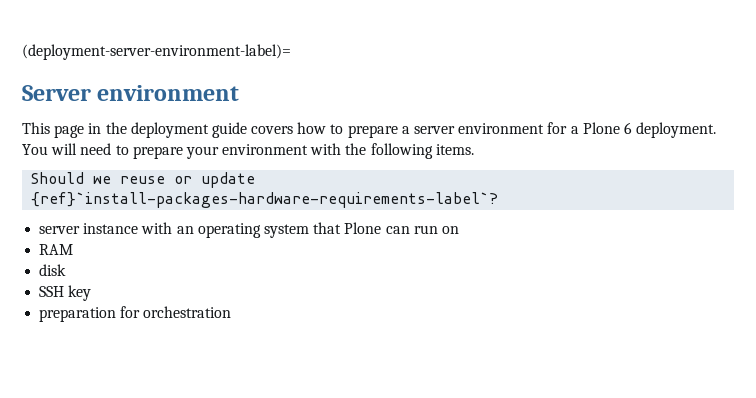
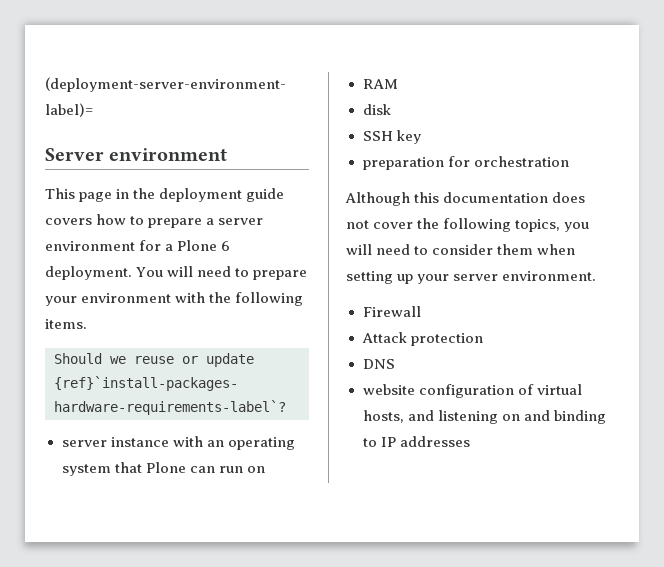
+ Although this documentation does not cover the following topics, you will need to consider them when setting up your server environment.
+ Firewall
+ Attack protection
+ DNS
+ website configuration of virtual hosts, and listening on and binding to IP addresses

